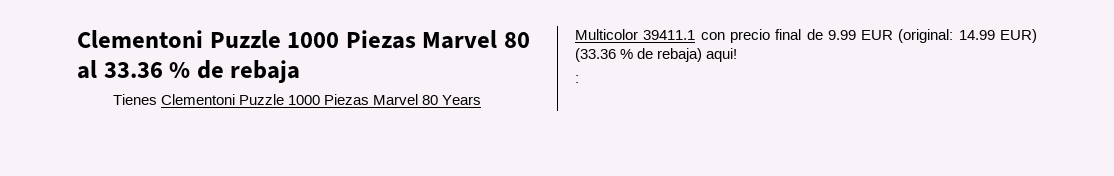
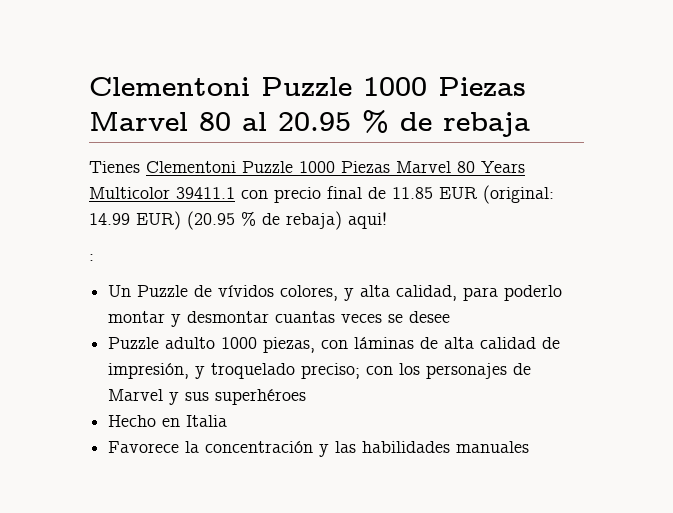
- Clementoni Puzzle 1000 Piezas Marvel 80 al 33.36 % de rebaja
+ Clementoni Puzzle 1000 Piezas Marvel 80 al 20.95 % de rebaja
- Tienes Clementoni Puzzle 1000 Piezas Marvel 80 Years Multicolor 39411.1 con precio final de 9.99 EUR (original: 14.99 EUR) (33.36 % de rebaja) aqui!
+ Tienes Clementoni Puzzle 1000 Piezas Marvel 80 Years Multicolor 39411.1 con precio final de 11.85 EUR (original: 14.99 EUR) (20.95 % de rebaja) aqui!
+ Un Puzzle de vívidos colores, y alta calidad, para poderlo montar y desmontar cuantas veces se desee
+ Puzzle adulto 1000 piezas, con láminas de alta calidad de impresión, y troquelado preciso; con los personajes de Marvel y sus superhéroes
+ Hecho en Italia
+ Favorece la concentración y las habilidades manuales

